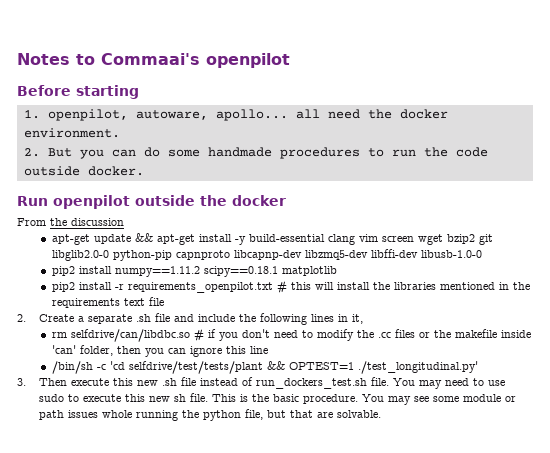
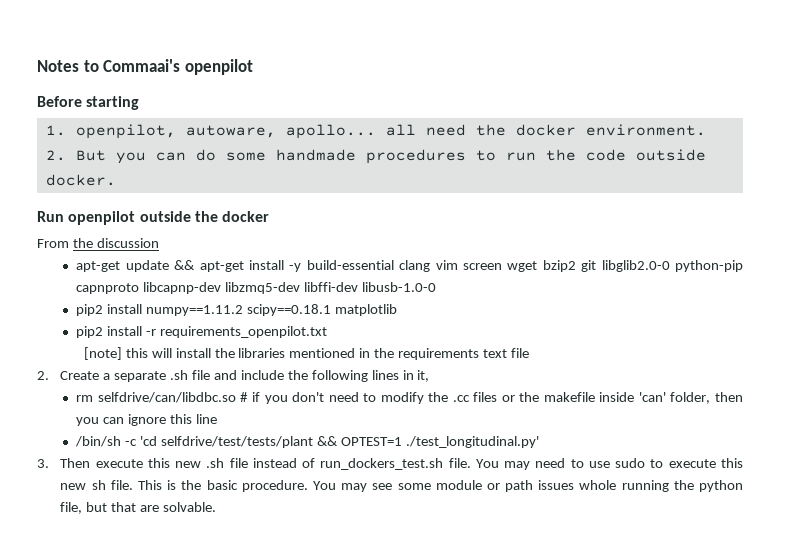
- pip2 install -r requirements_openpilot.txt # this will install the libraries mentioned in the requirements text file
+ pip2 install -r requirements_openpilot.txt
+ [note] this will install the libraries mentioned in the requirements text file

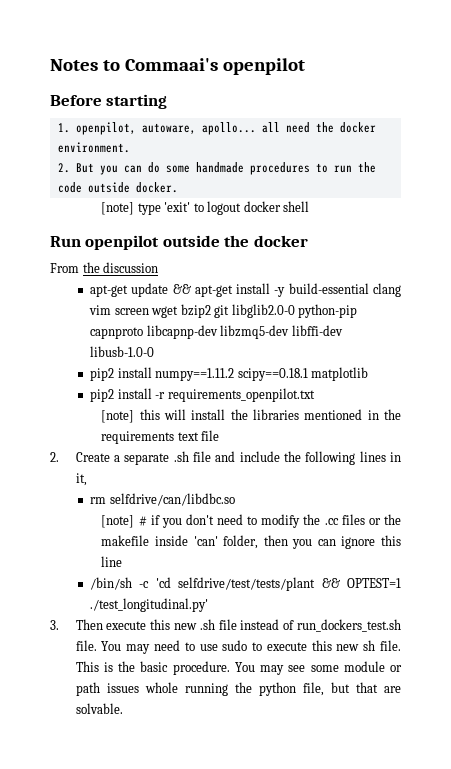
+ [note] type 'exit' to logout docker shell
- rm selfdrive/can/libdbc.so # if you don't need to modify the .cc files or the makefile inside 'can' folder, then you can ignore this line
+ rm selfdrive/can/libdbc.so
+ [note] # if you don't need to modify the .cc files or the makefile inside 'can' folder, then you can ignore this line

